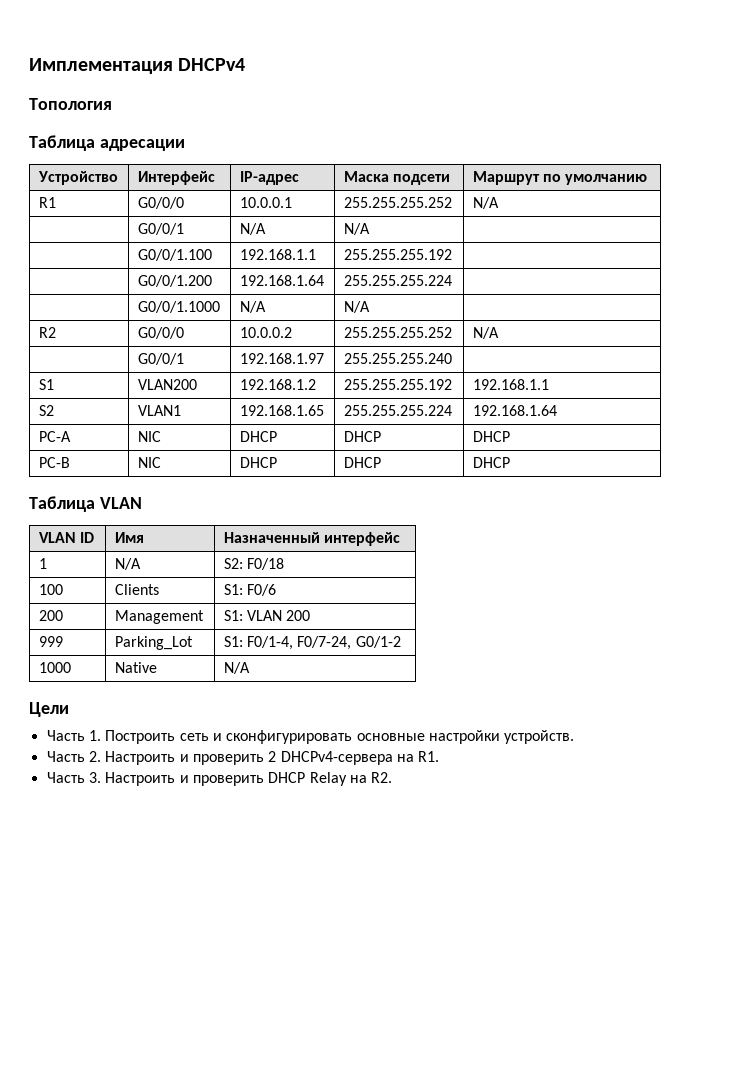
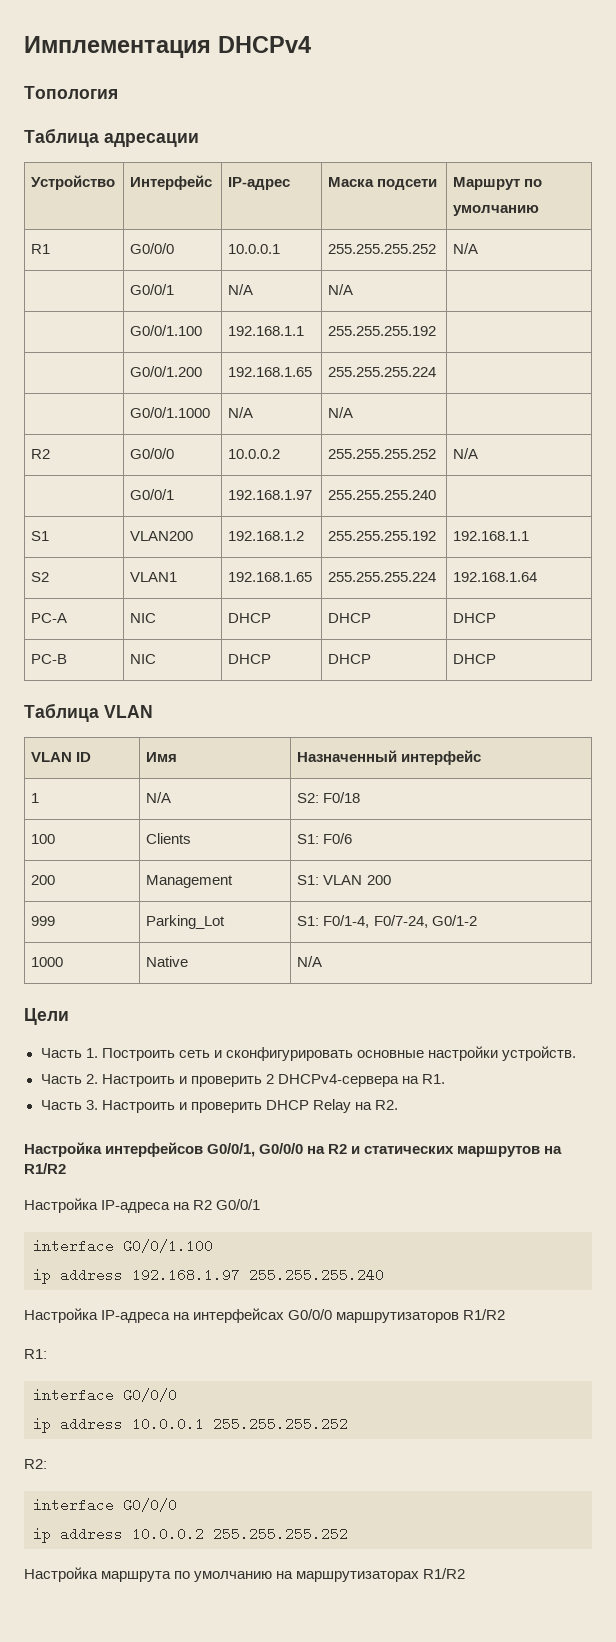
- | G0/0/1.200 | 192.168.1.64 | 255.255.255.224 |
+ | G0/0/1.200 | 192.168.1.65 | 255.255.255.224 |
+ Настройка интерфейсов G0/0/1, G0/0/0 на R2 и статических маршрутов на R1/R2
+ Настройка IP-адреса на R2 G0/0/1
+ interface G0/0/1.100
+ ip address 192.168.1.97 255.255.255.240
+ Настройка IP-адреса на интерфейсах G0/0/0 маршрутизаторов R1/R2
+ R1:
+ interface G0/0/0
+ ip address 10.0.0.1 255.255.255.252
+ R2:
+ interface G0/0/0
+ ip address 10.0.0.2 255.255.255.252
+ Настройка маршрута по умолчанию на маршрутизаторах R1/R2

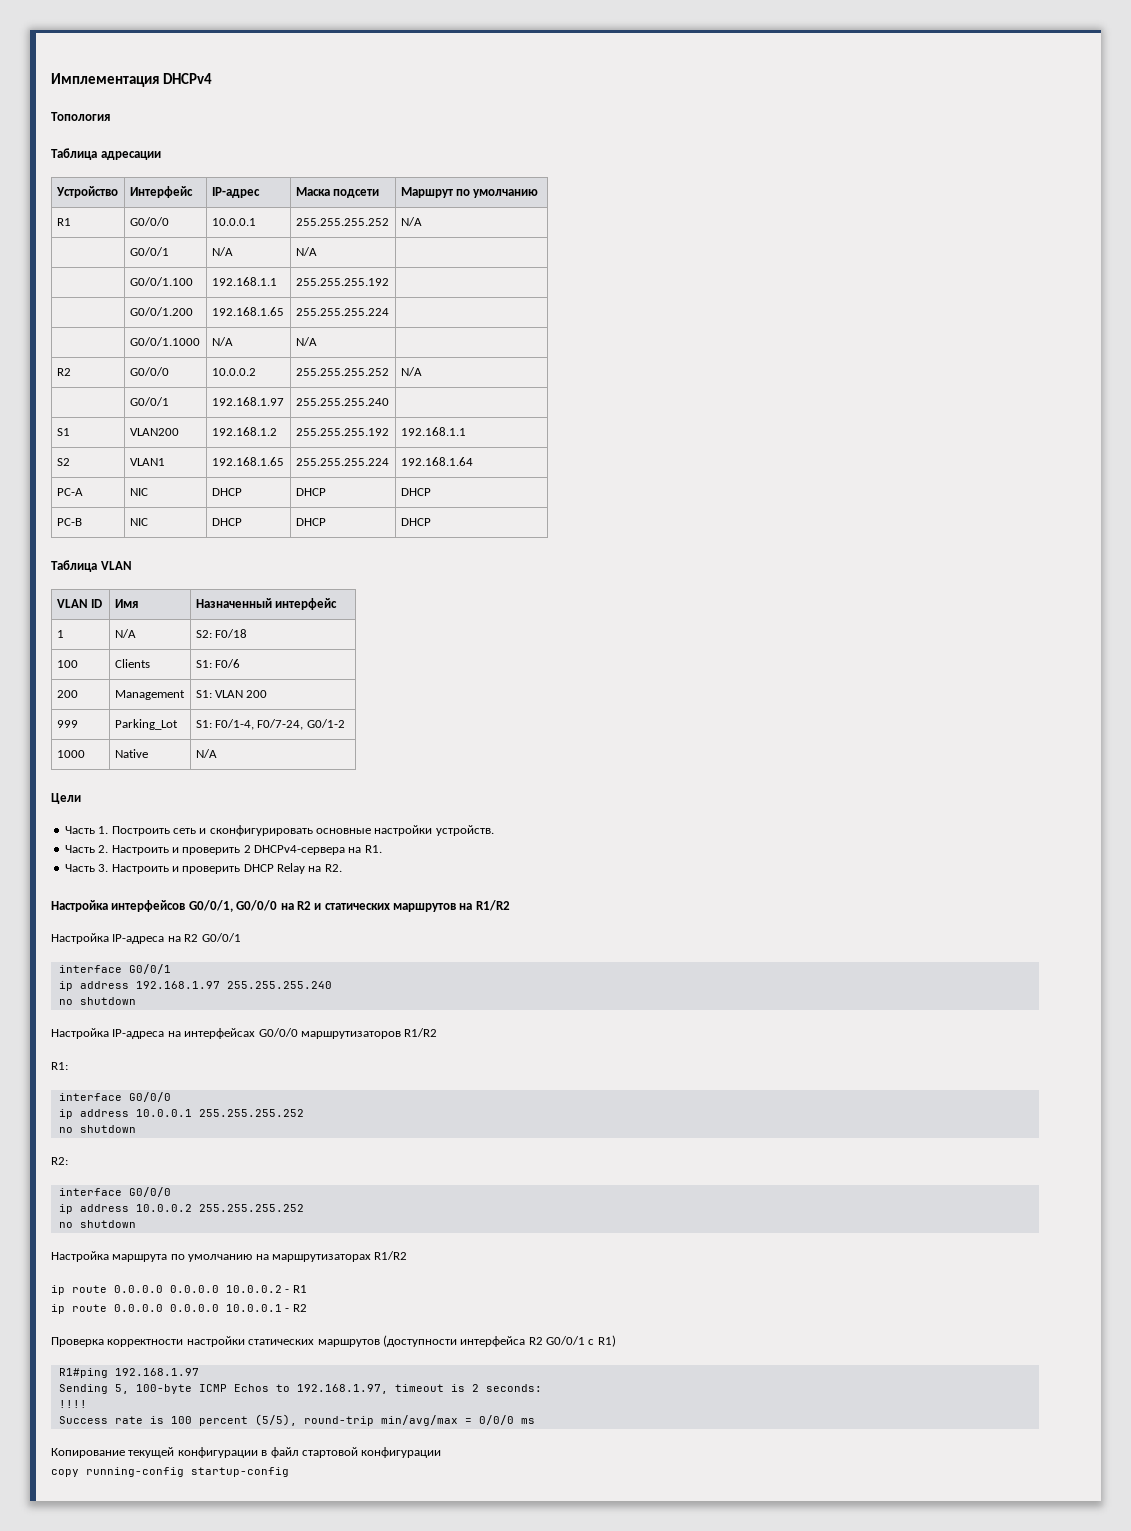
- interface G0/0/1.100
+ interface G0/0/1
  ip address 192.168.1.97 255.255.255.240
+ no shutdown
  ip address 10.0.0.1 255.255.255.252
+ no shutdown
  ip address 10.0.0.2 255.255.255.252
+ no shutdown
+ ip route 0.0.0.0 0.0.0.0 10.0.0.2 - R1
+ ip route 0.0.0.0 0.0.0.0 10.0.0.1 - R2
+ Проверка корректности настройки статических маршрутов (доступности интерфейса R2 G0/0/1 c R1)
+ R1#ping 192.168.1.97
+ Sending 5, 100-byte ICMP Echos to 192.168.1.97, timeout is 2 seconds:
+ !!!!
+ Success rate is 100 percent (5/5), round-trip min/avg/max = 0/0/0 ms
+ Копирование текущей конфигурации в файл стартовой конфигурации
+ copy running-config startup-config

